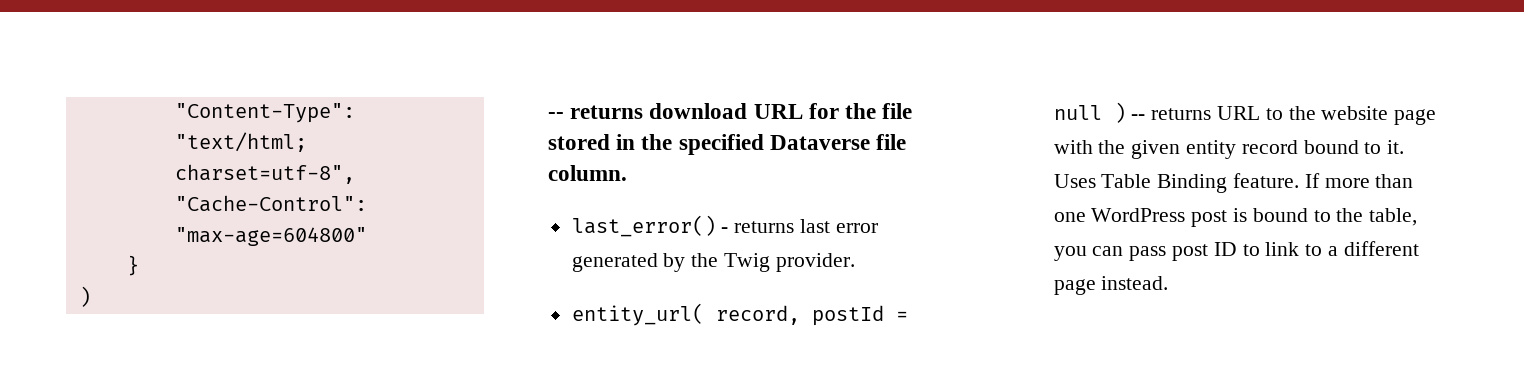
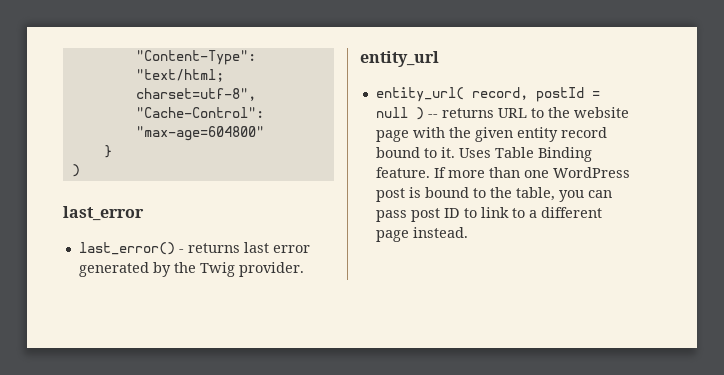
- -- returns download URL for the file stored in the specified Dataverse file column.
+ last_error
+ entity_url

